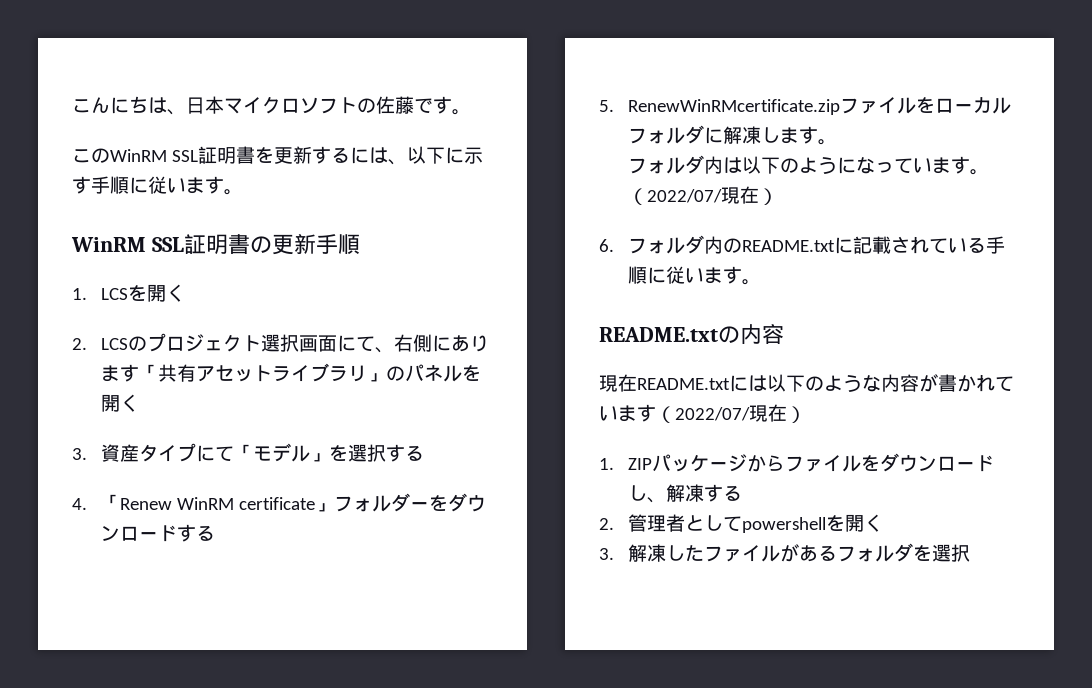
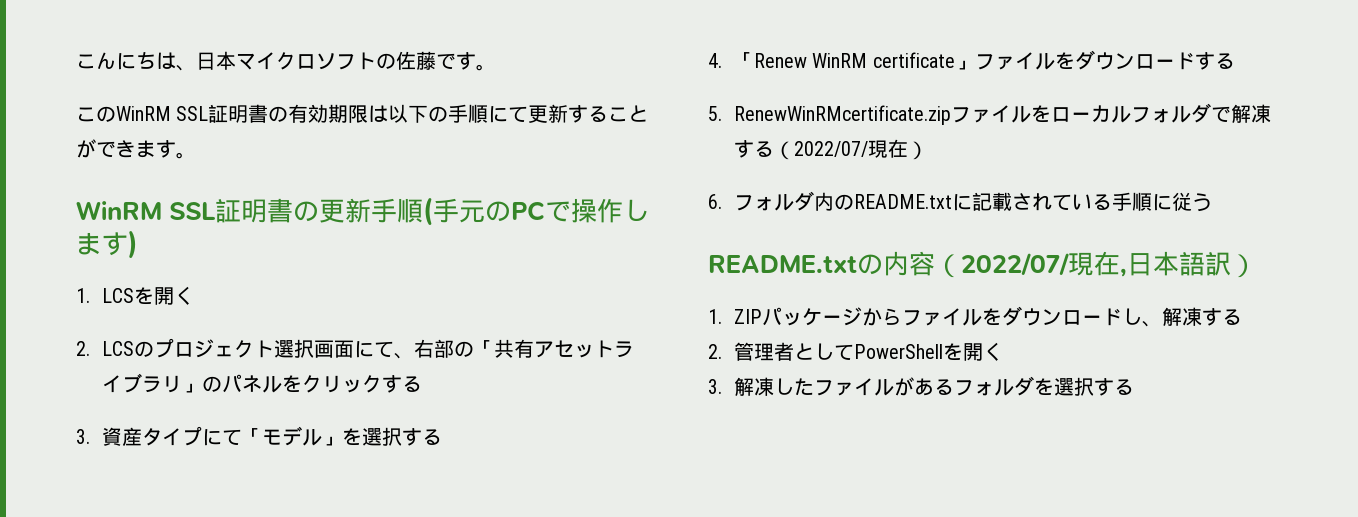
- このWinRM SSL証明書を更新するには、以下に示す手順に従います。
+ このWinRM SSL証明書の有効期限は以下の手順にて更新することができます。
- WinRM SSL証明書の更新手順
+ WinRM SSL証明書の更新手順(手元のPCで操作します)
- 2. LCSのプロジェクト選択画面にて、右側にあります「共有アセットライブラリ」のパネルを開く
+ 2. LCSのプロジェクト選択画面にて、右部の「共有アセットライブラリ」のパネルをクリックする
- 4.「Renew WinRM certificate」フォルダーをダウンロードする
+ 4.「Renew WinRM certificate」ファイルをダウンロードする
- 5. RenewWinRMcertificate.zipファイルをローカルフォルダに解凍します。
- フォルダ内は以下のようになっています。（2022/07/現在）
+ 5. RenewWinRMcertificate.zipファイルをローカルフォルダで解凍する（2022/07/現在）
- 6.フォルダ内のREADME.txtに記載されている手順に従います。
+ 6.フォルダ内のREADME.txtに記載されている手順に従う
- README.txtの内容
- 現在README.txtには以下のような内容が書かれています（2022/07/現在）
+ README.txtの内容（2022/07/現在,日本語訳）
- 2.管理者としてpowershellを開く
+ 2.管理者としてPowerShellを開く
- 3.解凍したファイルがあるフォルダを選択
+ 3.解凍したファイルがあるフォルダを選択する

